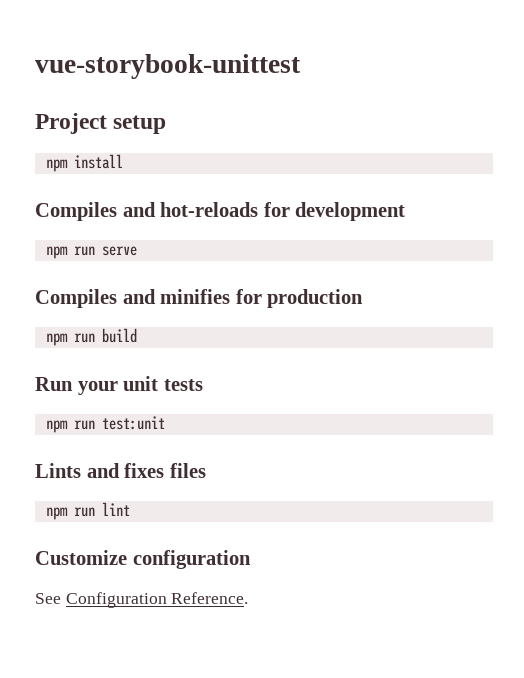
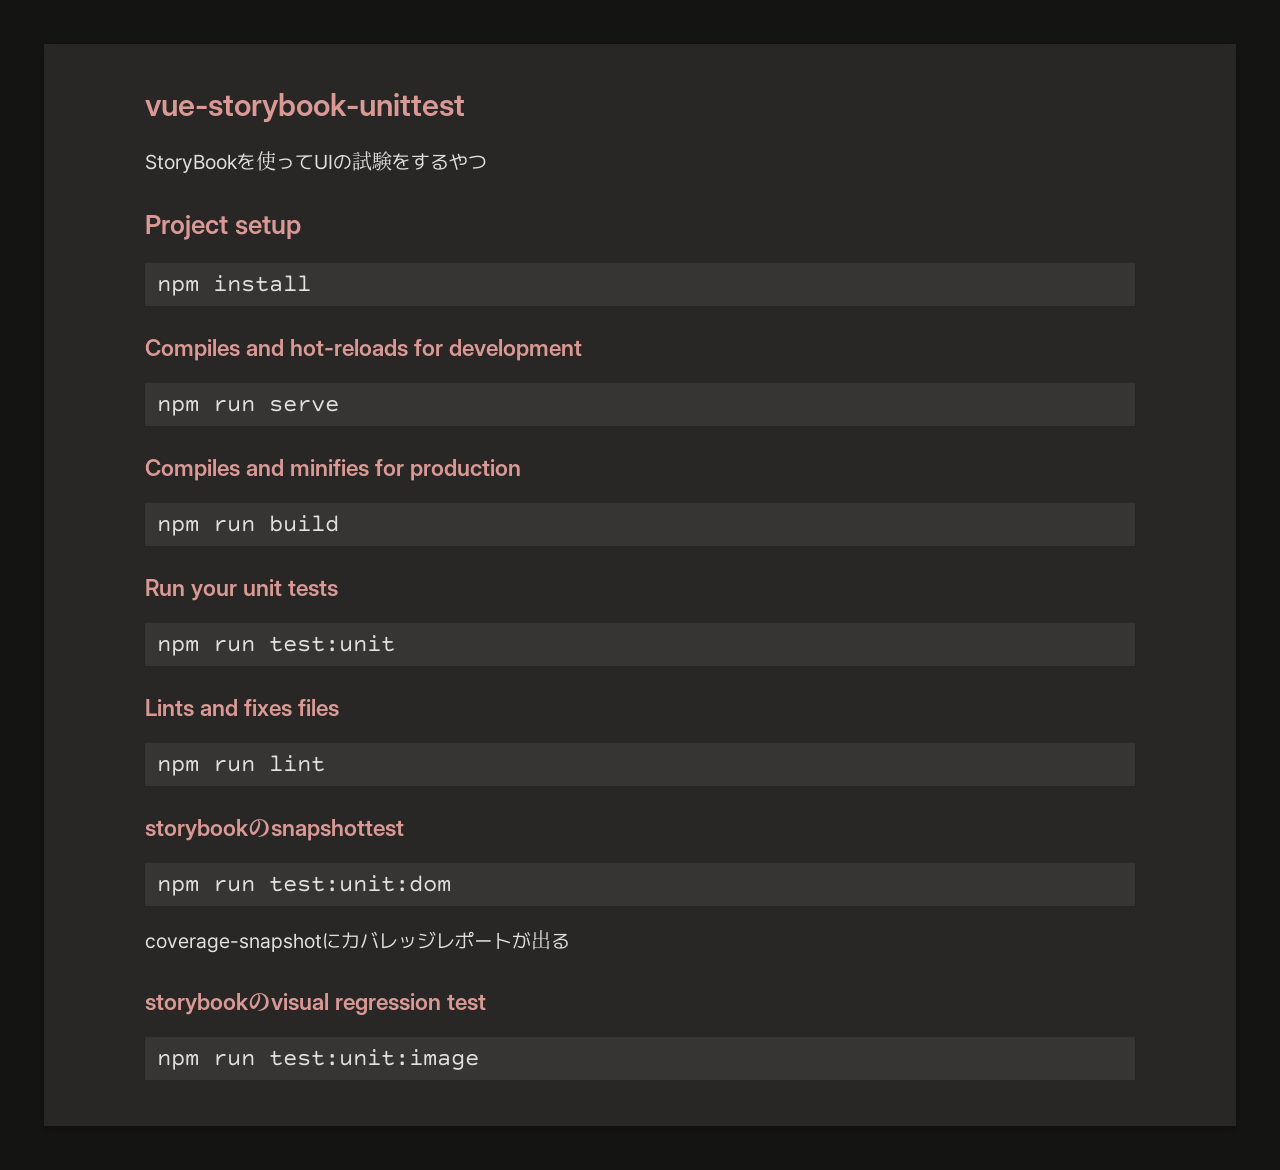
+ StoryBookを使ってUIの試験をするやつ
- Customize configuration
- See Configuration Reference.
+ storybookのsnapshottest
+ npm run test:unit:dom
+ coverage-snapshotにカバレッジレポートが出る
+ storybookのvisual regression test
+ npm run test:unit:image

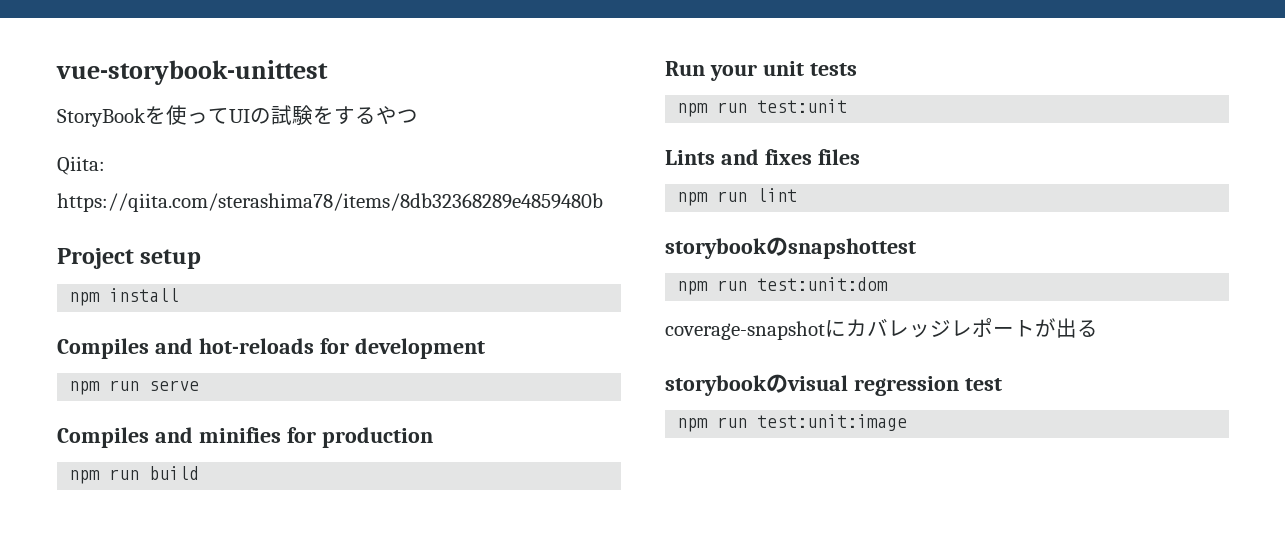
+ Qiita: https://qiita.com/sterashima78/items/8db32368289e4859480b

